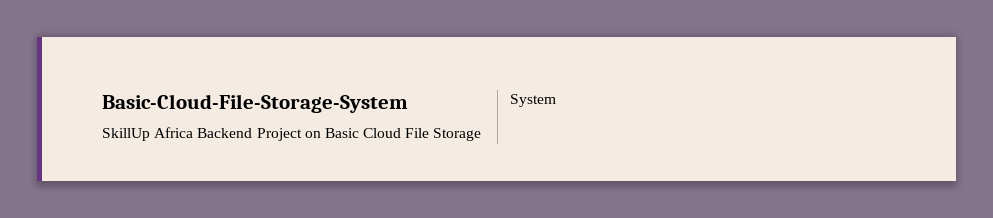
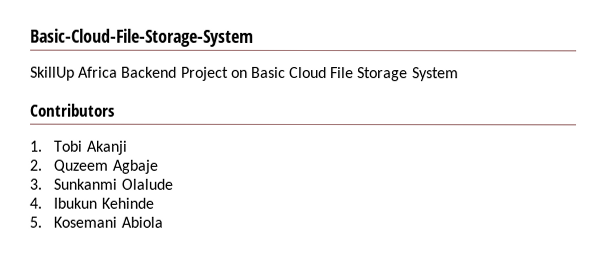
+ Contributors
+ 1. Tobi Akanji
+ 2. Quzeem Agbaje
+ 3. Sunkanmi Olalude
+ 4. Ibukun Kehinde
+ 5. Kosemani Abiola

